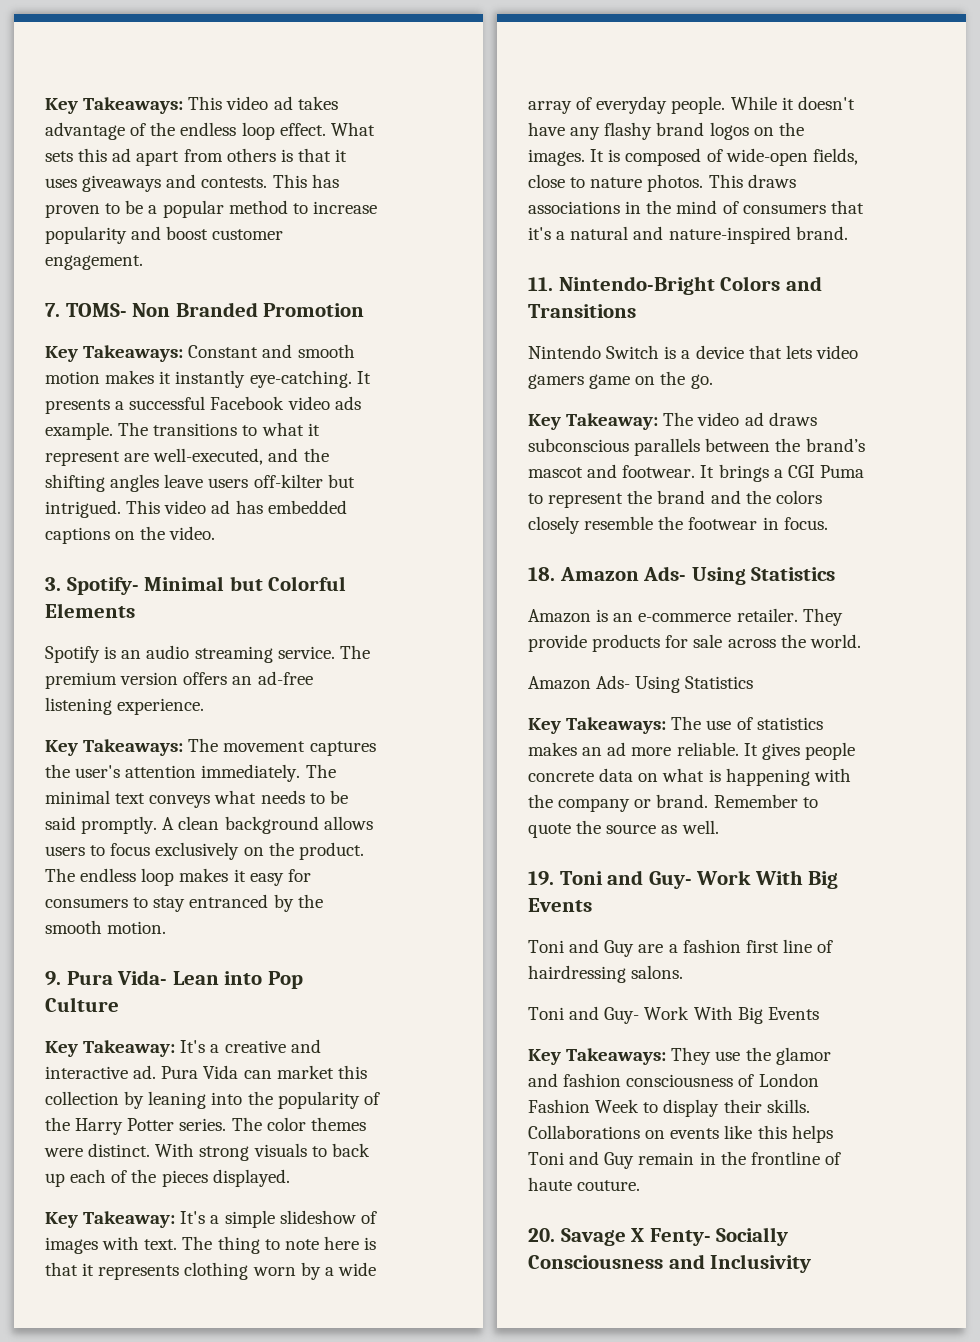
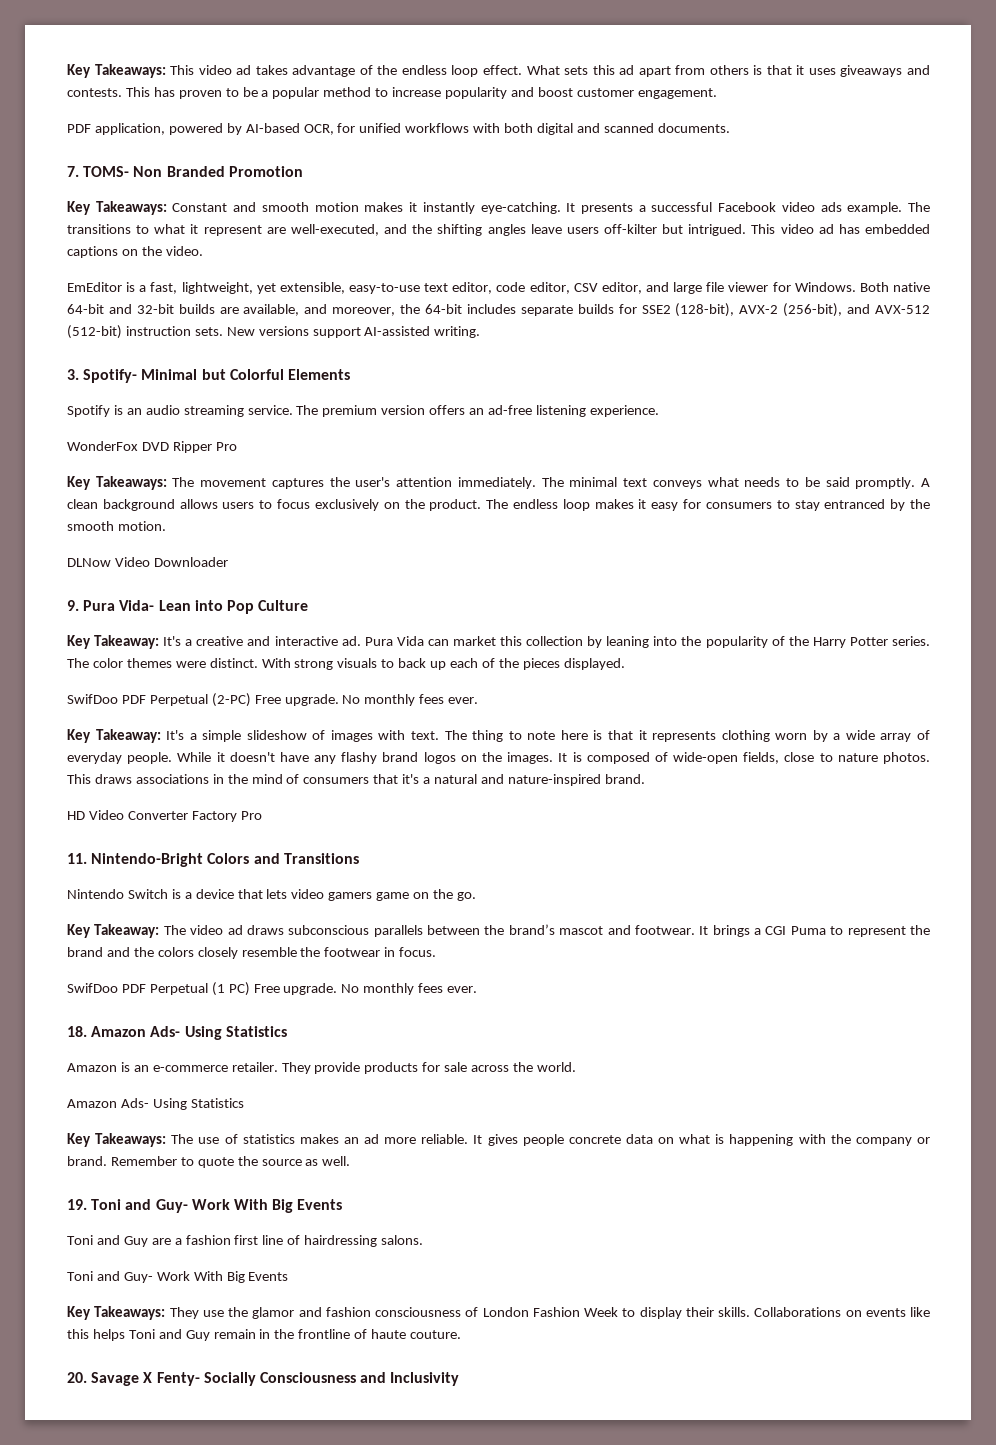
+ PDF application, powered by AI-based OCR, for unified workflows with both digital and scanned documents.
+ EmEditor is a fast, lightweight, yet extensible, easy-to-use text editor, code editor, CSV editor, and large file viewer for Windows. Both native 64-bit and 32-bit builds are available, and moreover, the 64-bit includes separate builds for SSE2 (128-bit), AVX-2 (256-bit), and AVX-512 (512-bit) instruction sets. New versions support AI-assisted writing.
+ WonderFox DVD Ripper Pro
+ DLNow Video Downloader
+ SwifDoo PDF Perpetual (2-PC) Free upgrade. No monthly fees ever.
+ HD Video Converter Factory Pro
+ SwifDoo PDF Perpetual (1 PC) Free upgrade. No monthly fees ever.

